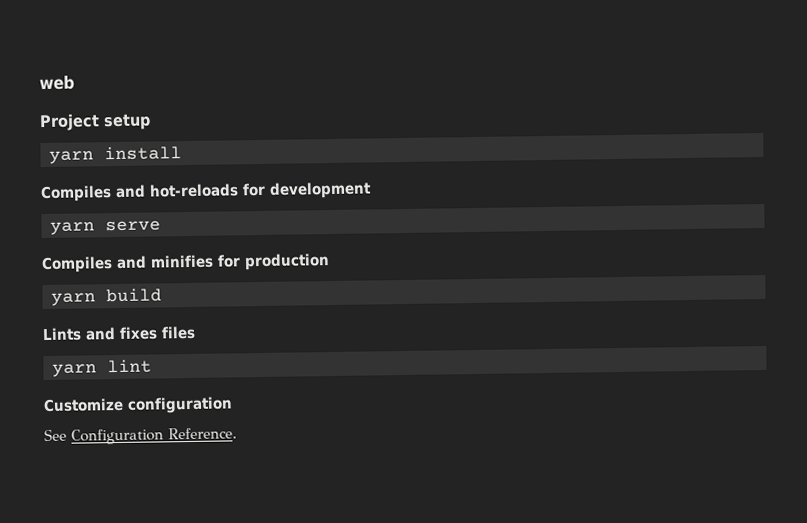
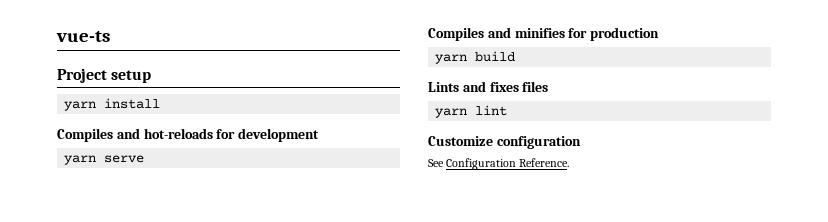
- web
+ vue-ts

